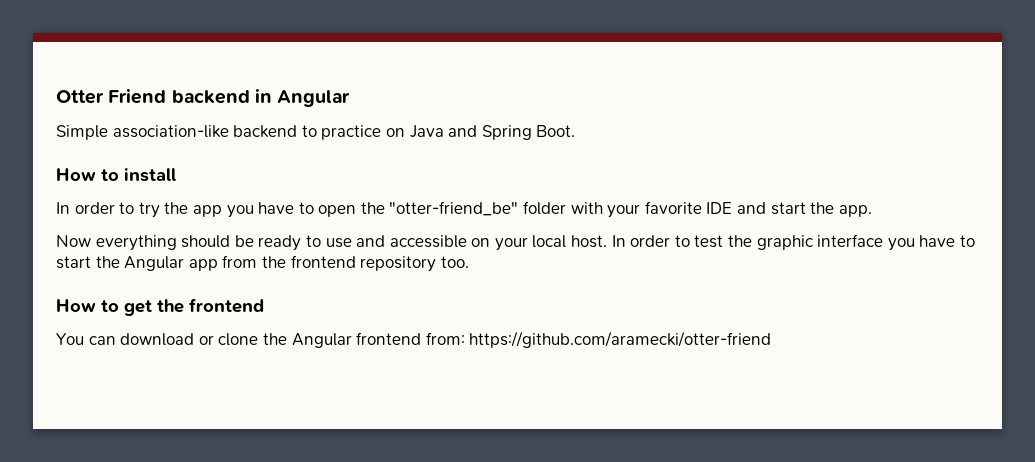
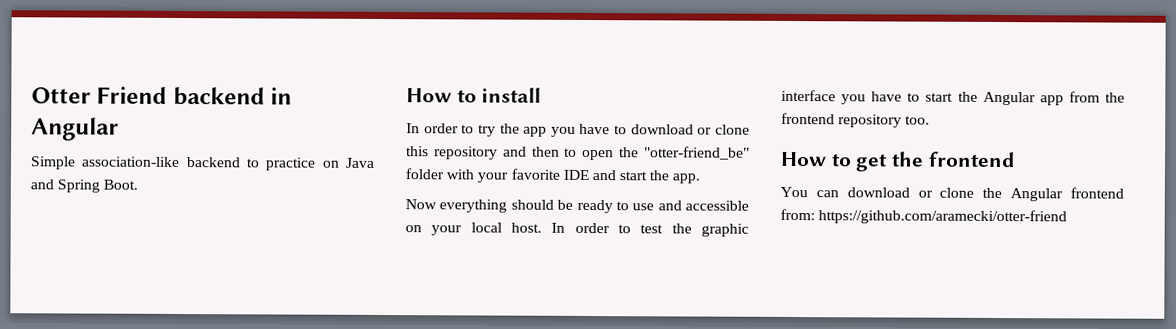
- In order to try the app you have to open the "otter-friend_be" folder with your favorite IDE and start the app.
+ In order to try the app you have to download or clone this repository and then to open the "otter-friend_be" folder with your favorite IDE and start the app.

